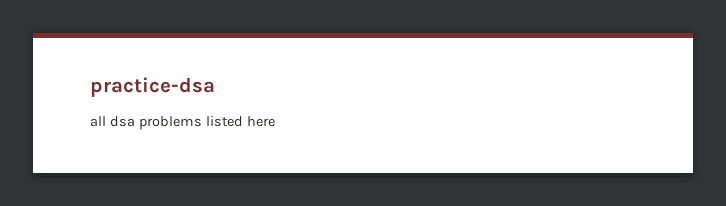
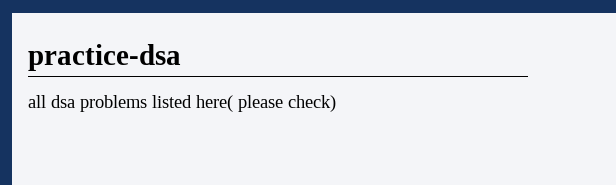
- all dsa problems listed here
+ all dsa problems listed here( please check)

